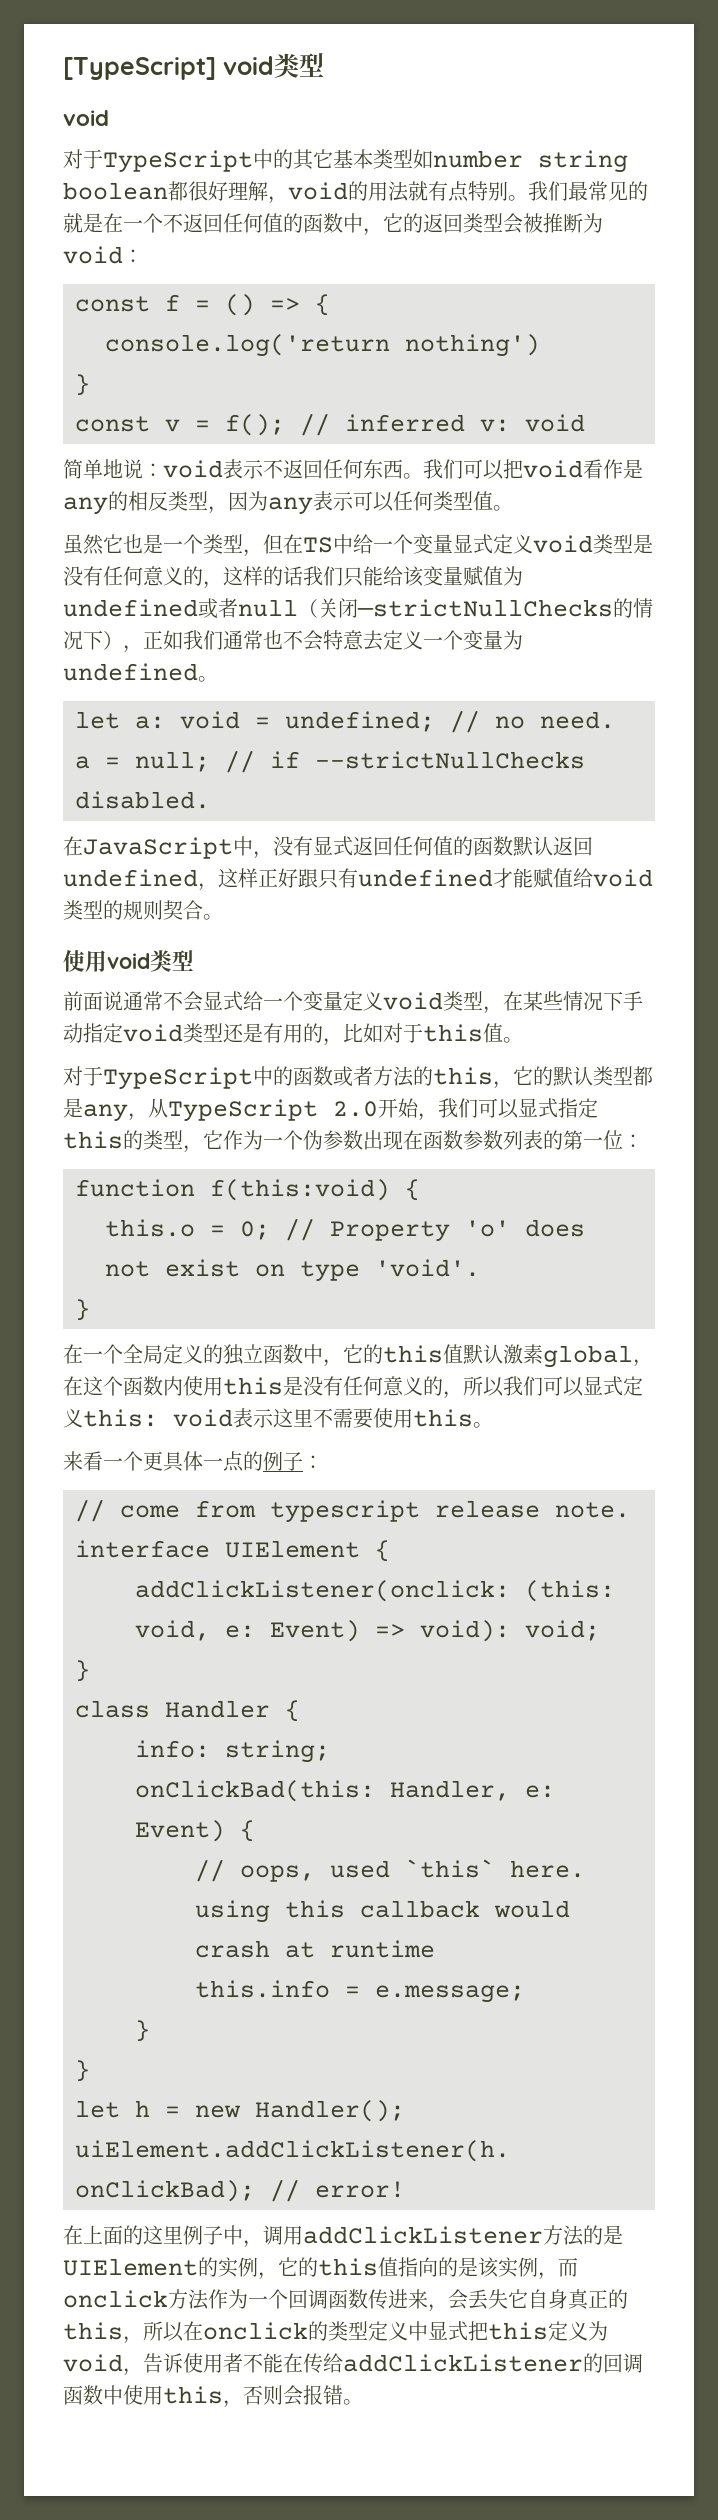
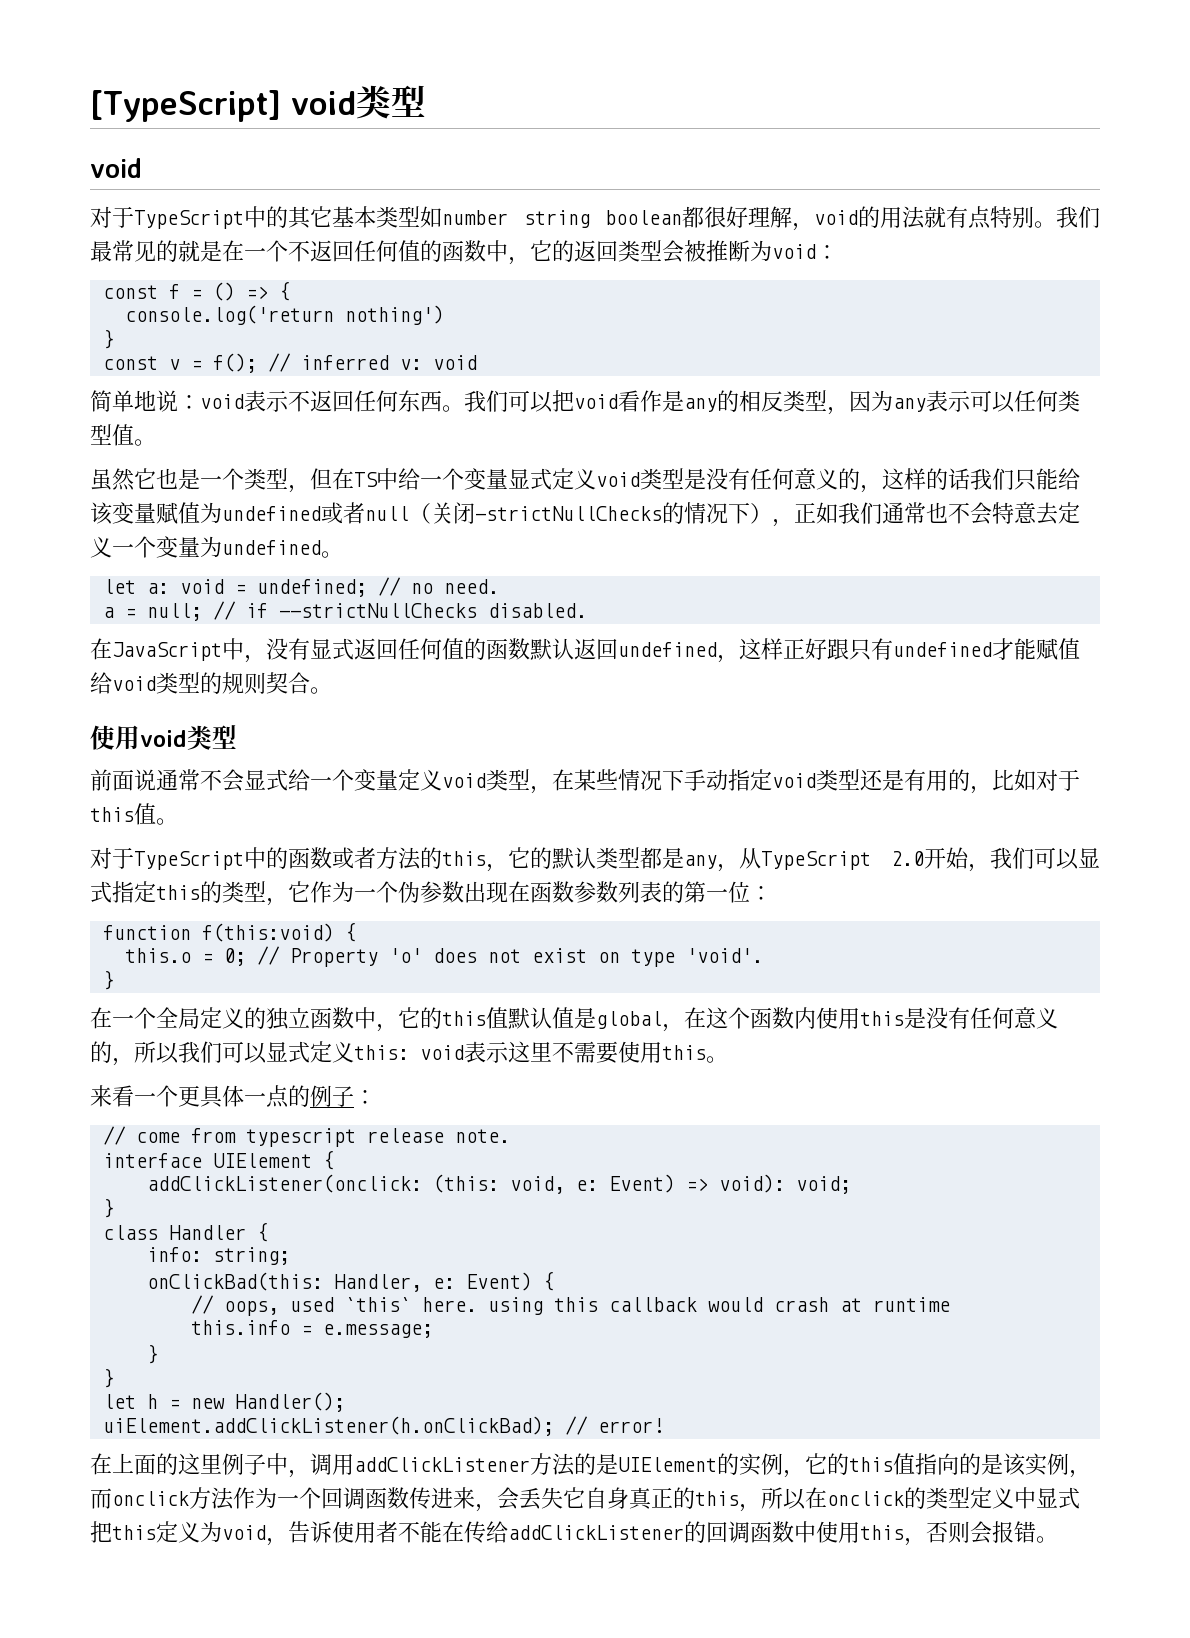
- 在一个全局定义的独立函数中，它的this值默认激素global，在这个函数内使用this是没有任何意义的，所以我们可以显式定义this: void表示这里不需要使用this。
+ 在一个全局定义的独立函数中，它的this值默认值是global，在这个函数内使用this是没有任何意义的，所以我们可以显式定义this: void表示这里不需要使用this。

